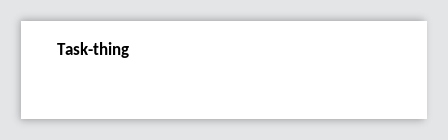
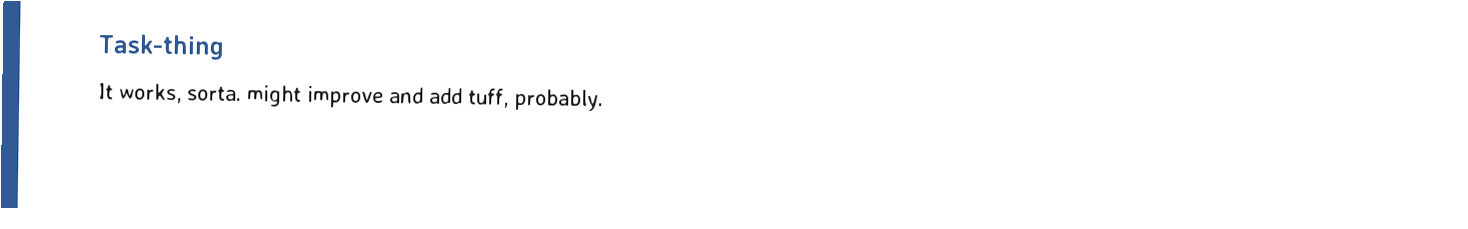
+ It works, sorta. might improve and add tuff, probably.

